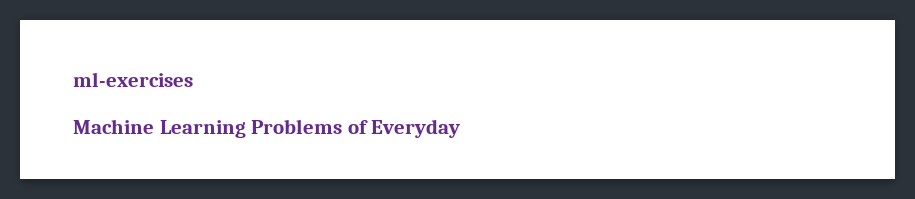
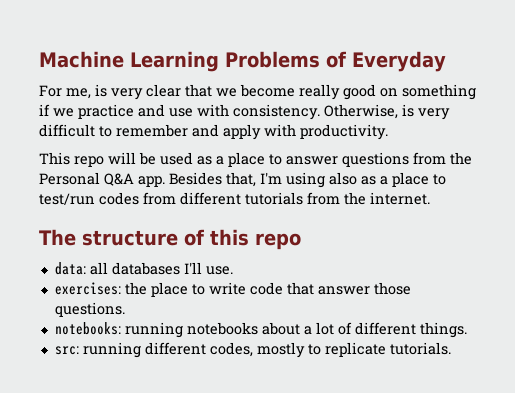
- ml-exercises
+ For me, is very clear that we become really good on something if we practice and use with consistency. Otherwise, is very difficult to remember and apply with productivity.
+ This repo will be used as a place to answer questions from the Personal Q&A app. Besides that, I'm using also as a place to test/run codes from different tutorials from the internet.
+ The structure of this repo
+ data: all databases I'll use.
+ exercises: the place to write code that answer those questions.
+ notebooks: running notebooks about a lot of different things.
+ src: running different codes, mostly to replicate tutorials.

